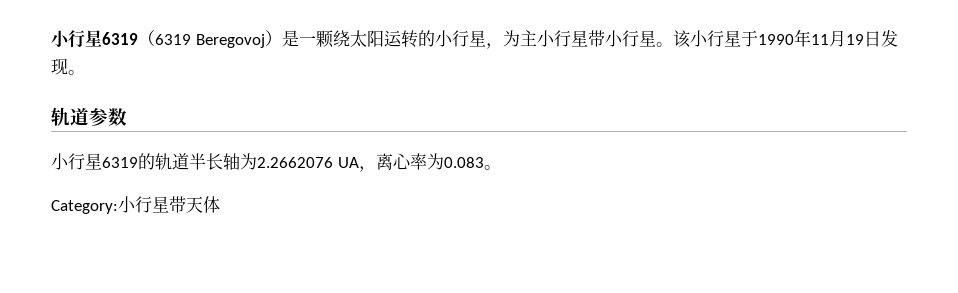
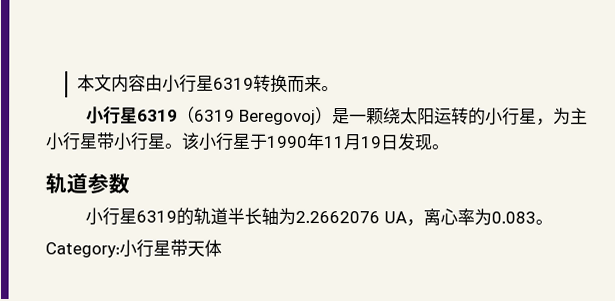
+ 本文内容由小行星6319转换而来。

